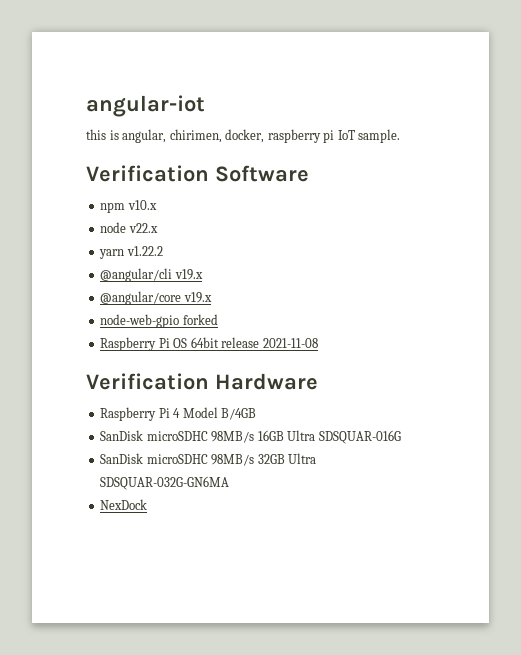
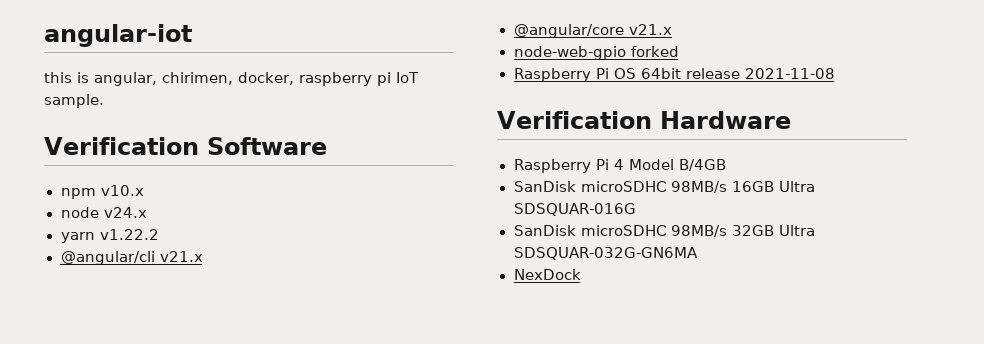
- node v22.x
+ node v24.x
- @angular/cli v19.x
+ @angular/cli v21.x
- @angular/core v19.x
+ @angular/core v21.x

